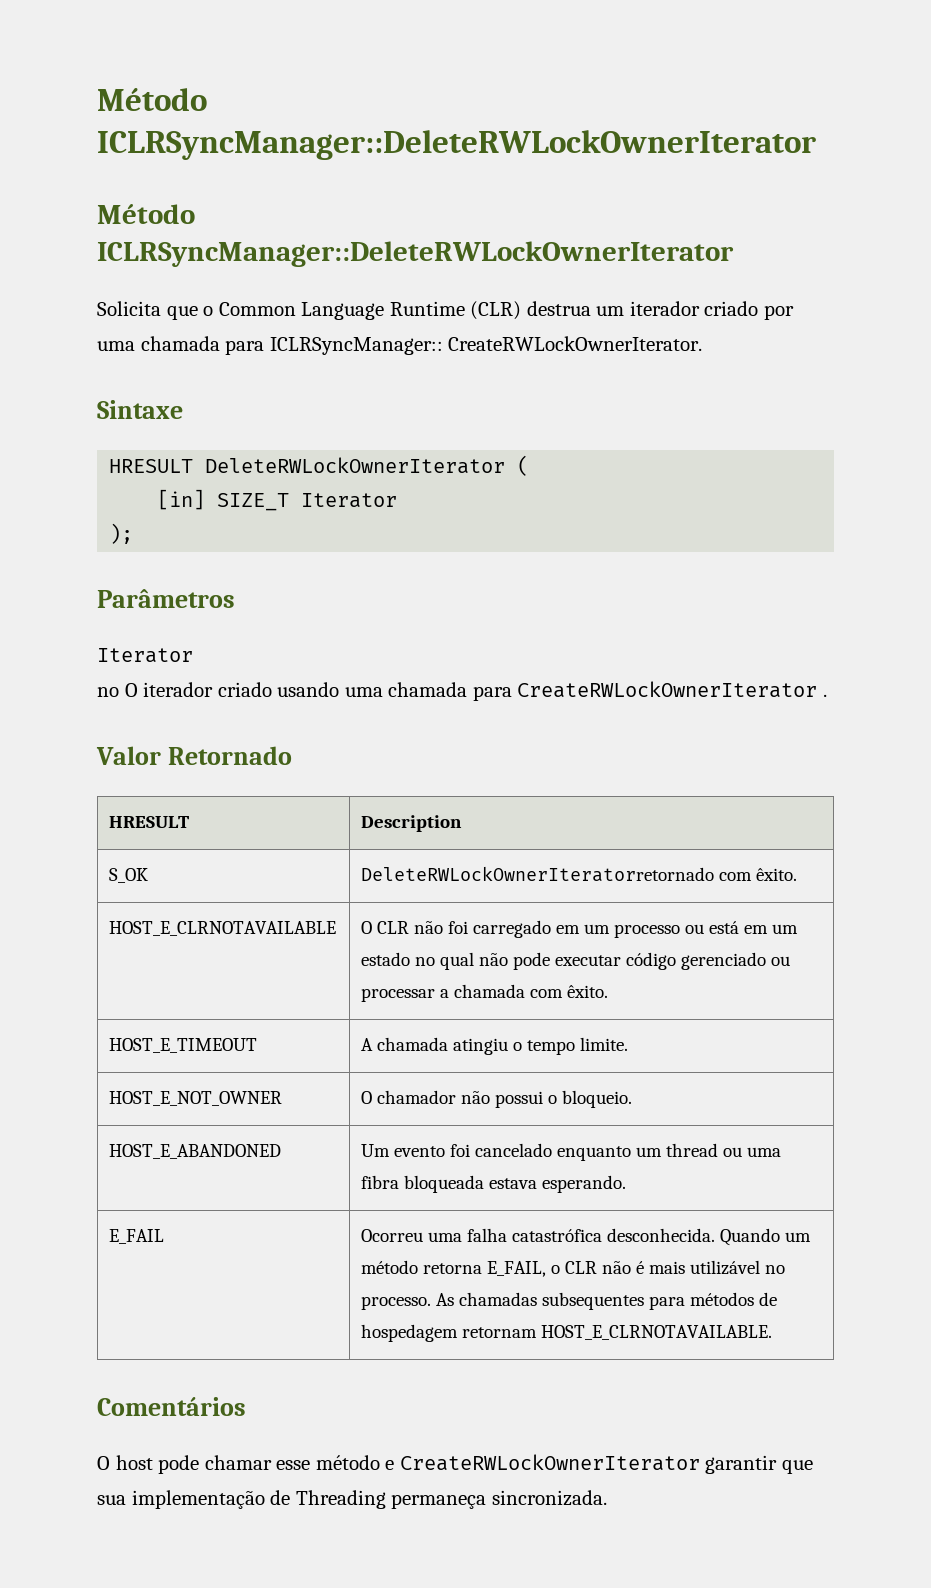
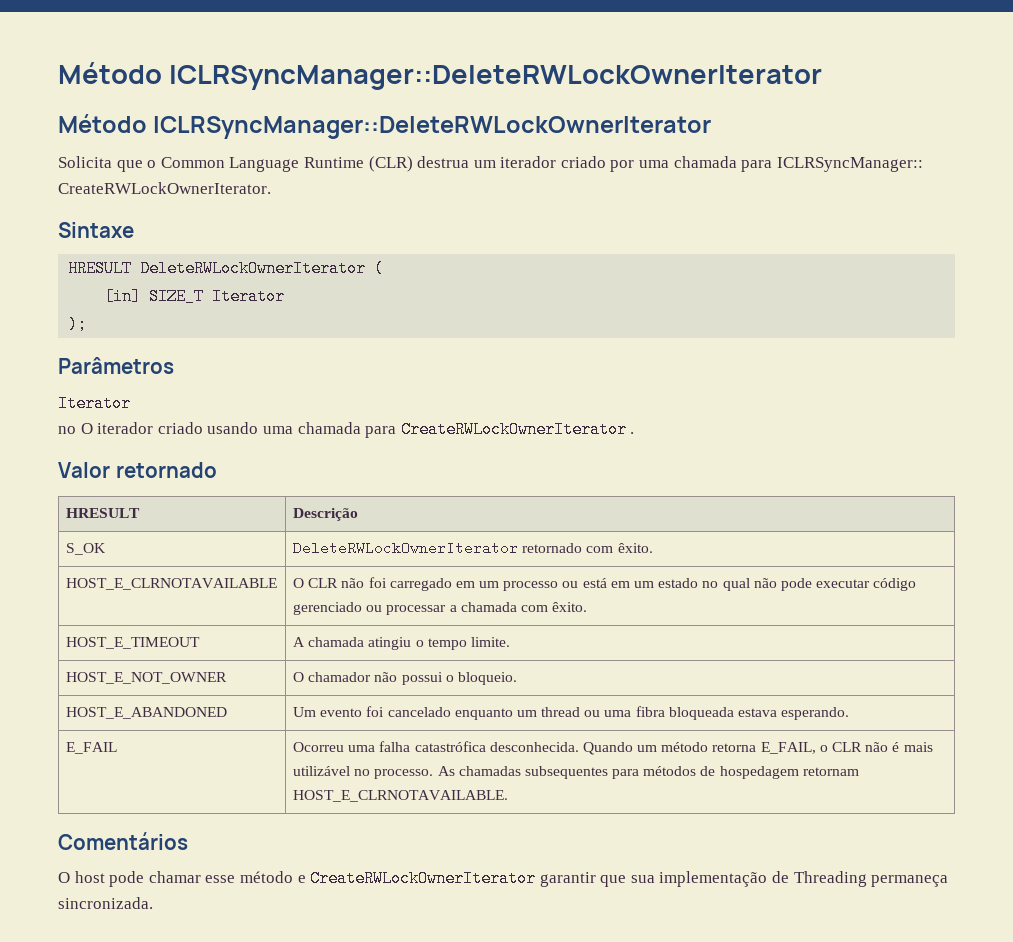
- Valor Retornado
+ Valor retornado
- HRESULT | Description
+ HRESULT | Descrição
- S_OK | DeleteRWLockOwnerIteratorretornado com êxito.
+ S_OK | DeleteRWLockOwnerIterator retornado com êxito.

